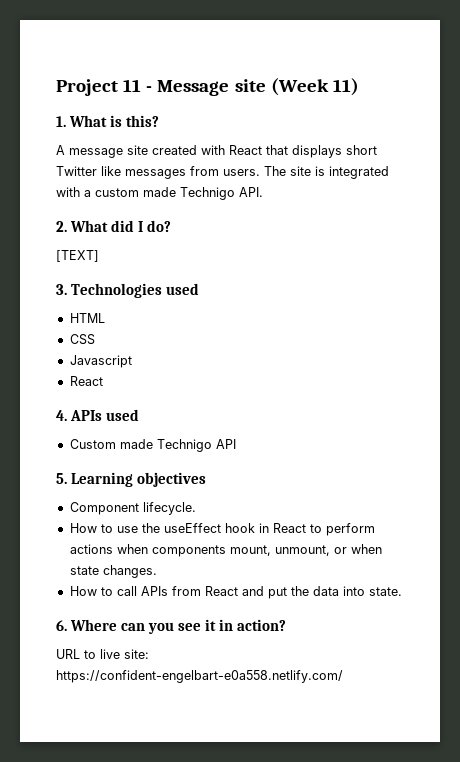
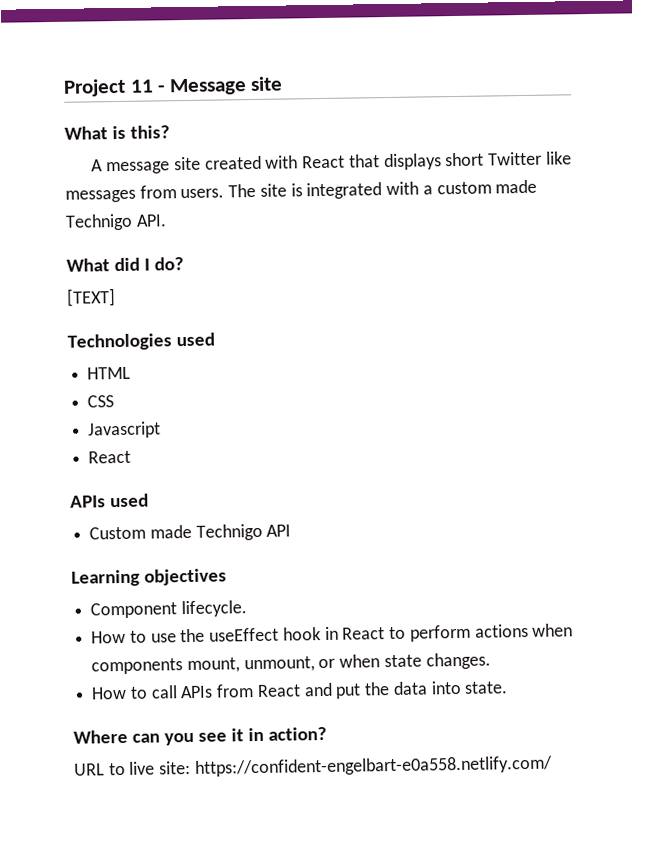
- Project 11 - Message site (Week 11)
- 1. What is this?
+ Project 11 - Message site
+ What is this?
- 2. What did I do?
+ What did I do?
- 3. Technologies used
+ Technologies used
- 4. APIs used
+ APIs used
- 5. Learning objectives
+ Learning objectives
- 6. Where can you see it in action?
+ Where can you see it in action?

